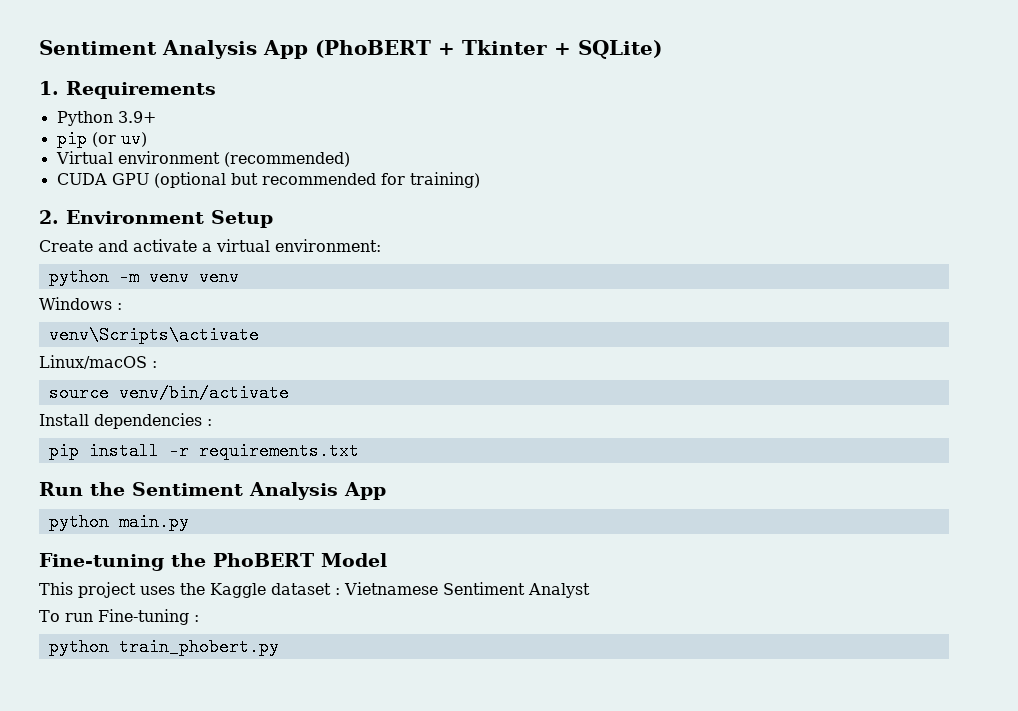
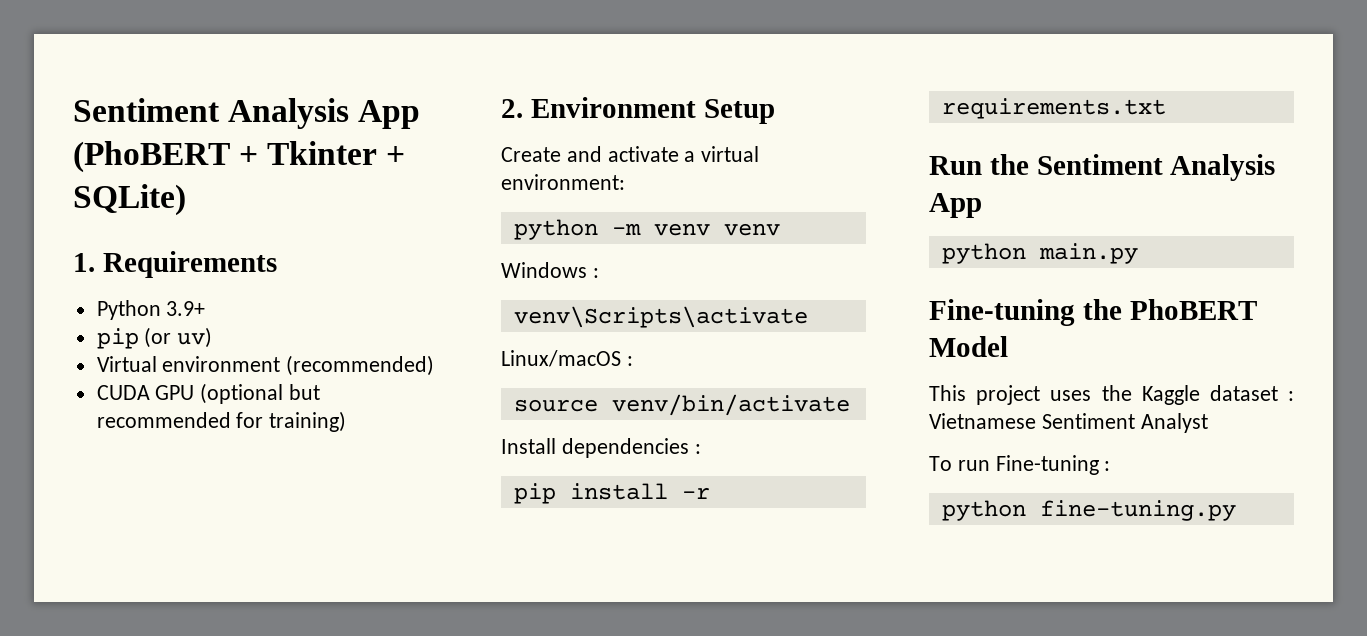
- python train_phobert.py
+ python fine-tuning.py

